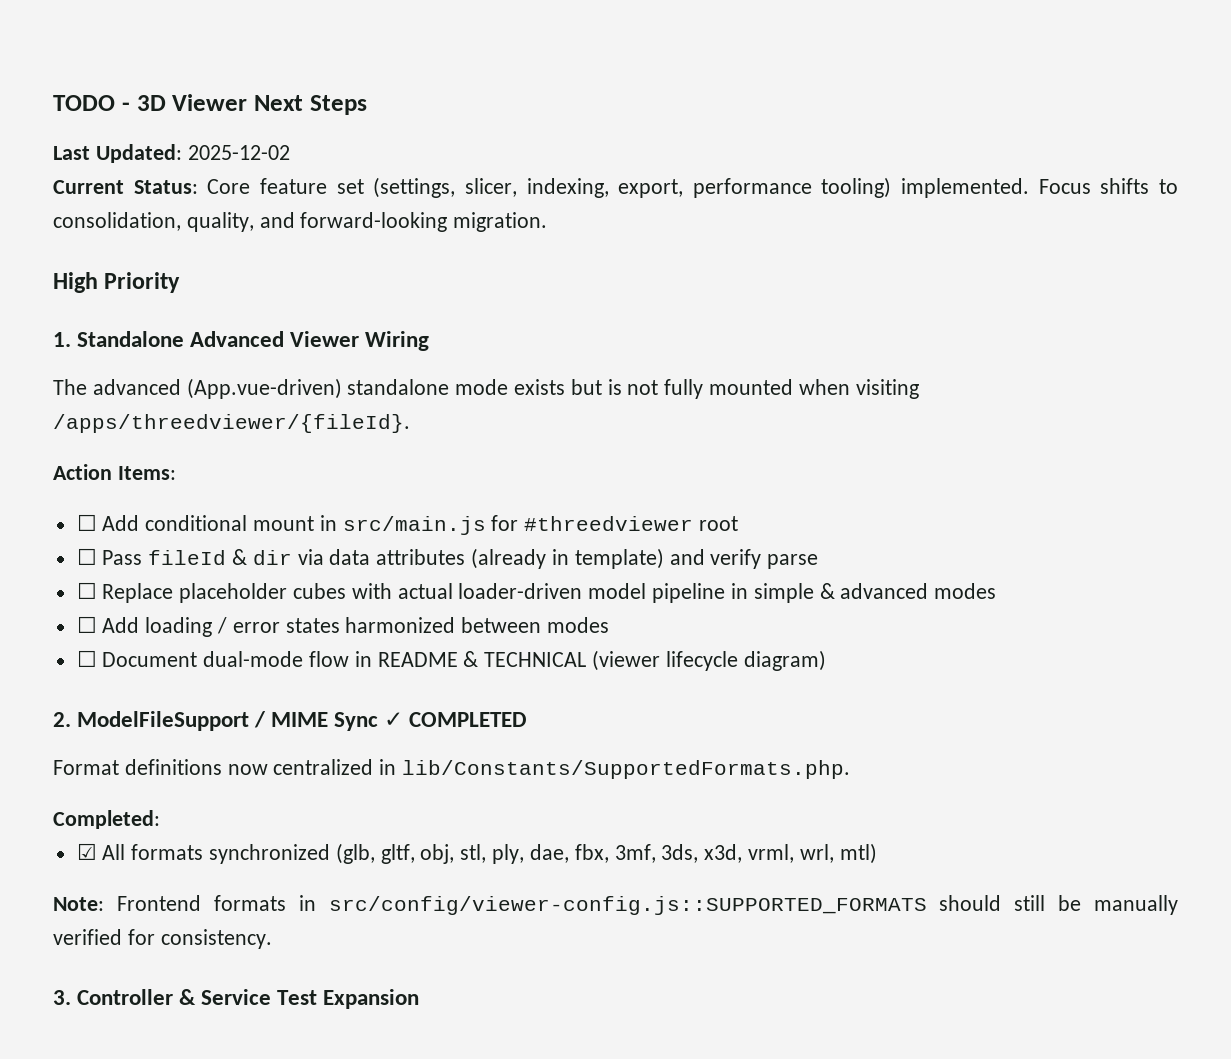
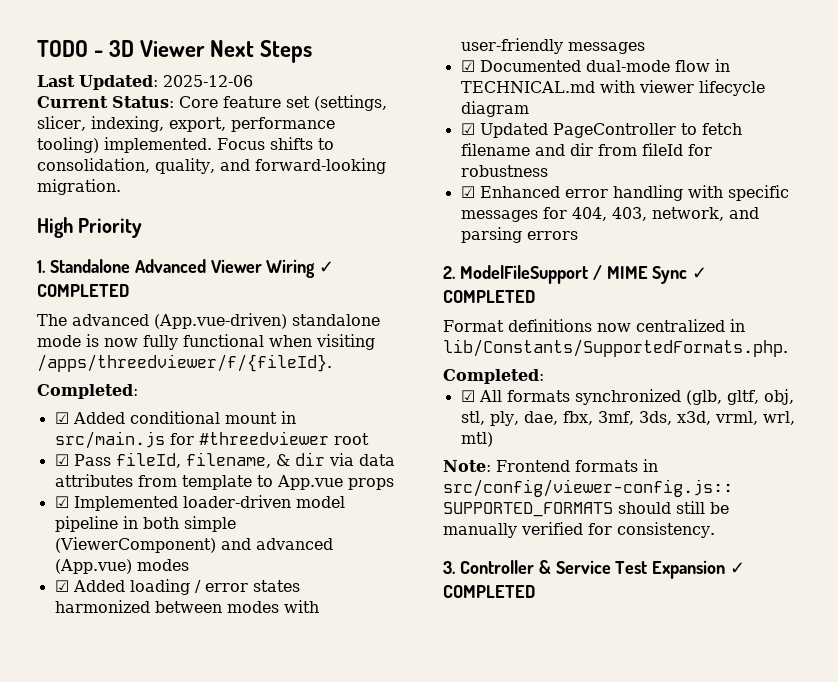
- Last Updated: 2025-12-02
+ Last Updated: 2025-12-06
- 1. Standalone Advanced Viewer Wiring
+ 1. Standalone Advanced Viewer Wiring ✓ COMPLETED
- The advanced (App.vue-driven) standalone mode exists but is not fully mounted when visiting /apps/threedviewer/{fileId}.
- Action Items:
- ☐ Add conditional mount in src/main.js for #threedviewer root
+ The advanced (App.vue-driven) standalone mode is now fully functional when visiting /apps/threedviewer/f/{fileId}.
+ Completed:
+ ☑ Added conditional mount in src/main.js for #threedviewer root
- ☐ Pass fileId & dir via data attributes (already in template) and verify parse
- ☐ Replace placeholder cubes with actual loader-driven model pipeline in simple & advanced modes
- ☐ Add loading / error states harmonized between modes
- ☐ Document dual-mode flow in README & TECHNICAL (viewer lifecycle diagram)
+ ☑ Pass fileId, filename, & dir via data attributes from template to App.vue props
+ ☑ Implemented loader-driven model pipeline in both simple (ViewerComponent) and advanced (App.vue) modes
+ ☑ Added loading / error states harmonized between modes with user-friendly messages
+ ☑ Documented dual-mode flow in TECHNICAL.md with viewer lifecycle diagram
+ ☑ Updated PageController to fetch filename and dir from fileId for robustness
+ ☑ Enhanced error handling with specific messages for 404, 403, network, and parsing errors
- 3. Controller & Service Test Expansion
+ 3. Controller & Service Test Expansion ✓ COMPLETED

